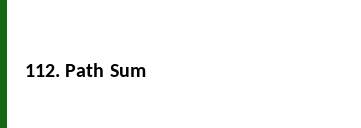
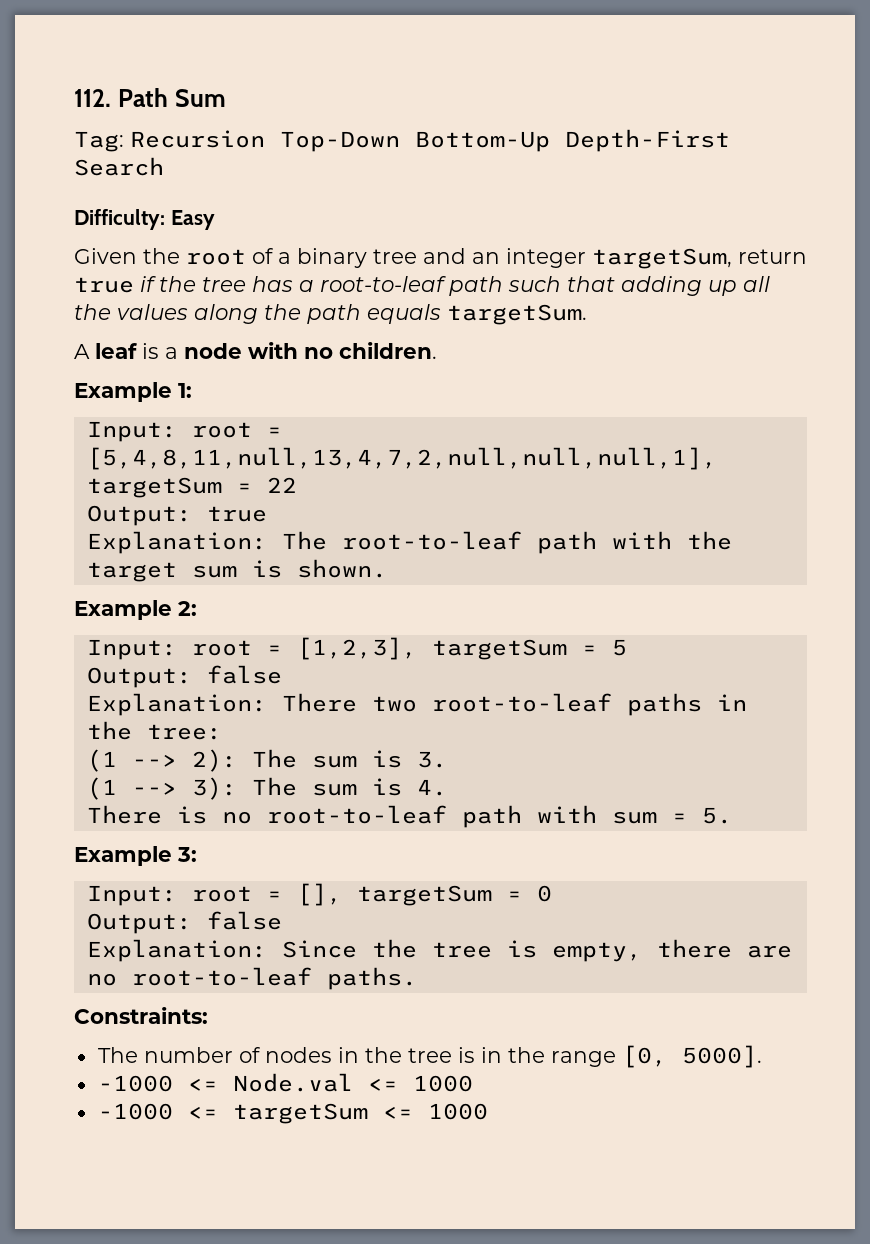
+ Tag: Recursion Top-Down Bottom-Up Depth-First Search
+ Difficulty: Easy
+ Given the root of a binary tree and an integer targetSum, return true if the tree has a root-to-leaf path such that adding up all the values along the path equals targetSum.
+ A leaf is a node with no children.
+ Example 1:
+ Input: root = [5,4,8,11,null,13,4,7,2,null,null,null,1], targetSum = 22
+ Output: true
+ Explanation: The root-to-leaf path with the target sum is shown.
+ Example 2:
+ Input: root = [1,2,3], targetSum = 5
+ Output: false
+ Explanation: There two root-to-leaf paths in the tree:
+ (1 --> 2): The sum is 3.
+ (1 --> 3): The sum is 4.
+ There is no root-to-leaf path with sum = 5.
+ Example 3:
+ Input: root = [], targetSum = 0
+ Output: false
+ Explanation: Since the tree is empty, there are no root-to-leaf paths.
+ Constraints:
+ The number of nodes in the tree is in the range [0, 5000].
+ -1000 <= Node.val <= 1000
+ -1000 <= targetSum <= 1000

